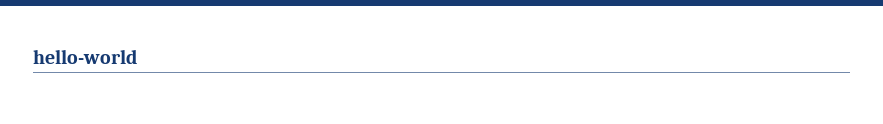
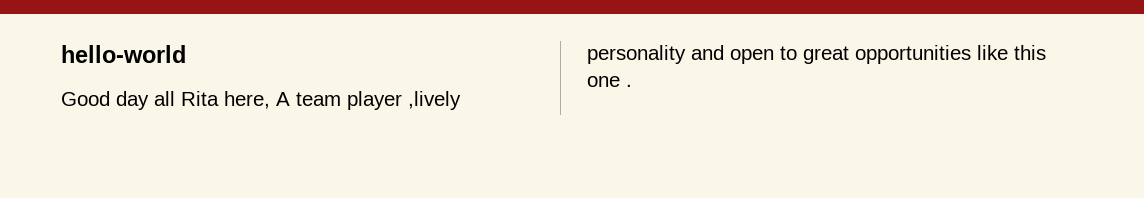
+ Good day all Rita here, A team player ,lively personality and open to great opportunities like this one .

